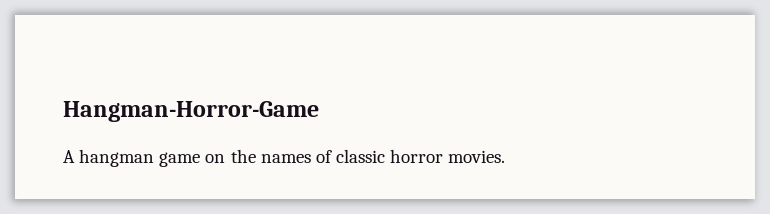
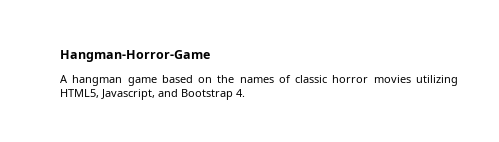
- A hangman game on the names of classic horror movies.
+ A hangman game based on the names of classic horror movies utilizing HTML5, Javascript, and Bootstrap 4.

